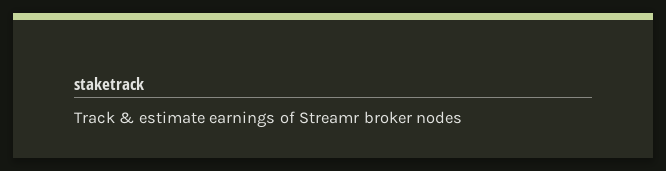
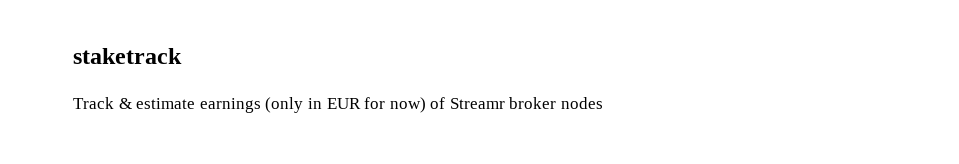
- Track & estimate earnings of Streamr broker nodes
+ Track & estimate earnings (only in EUR for now) of Streamr broker nodes

